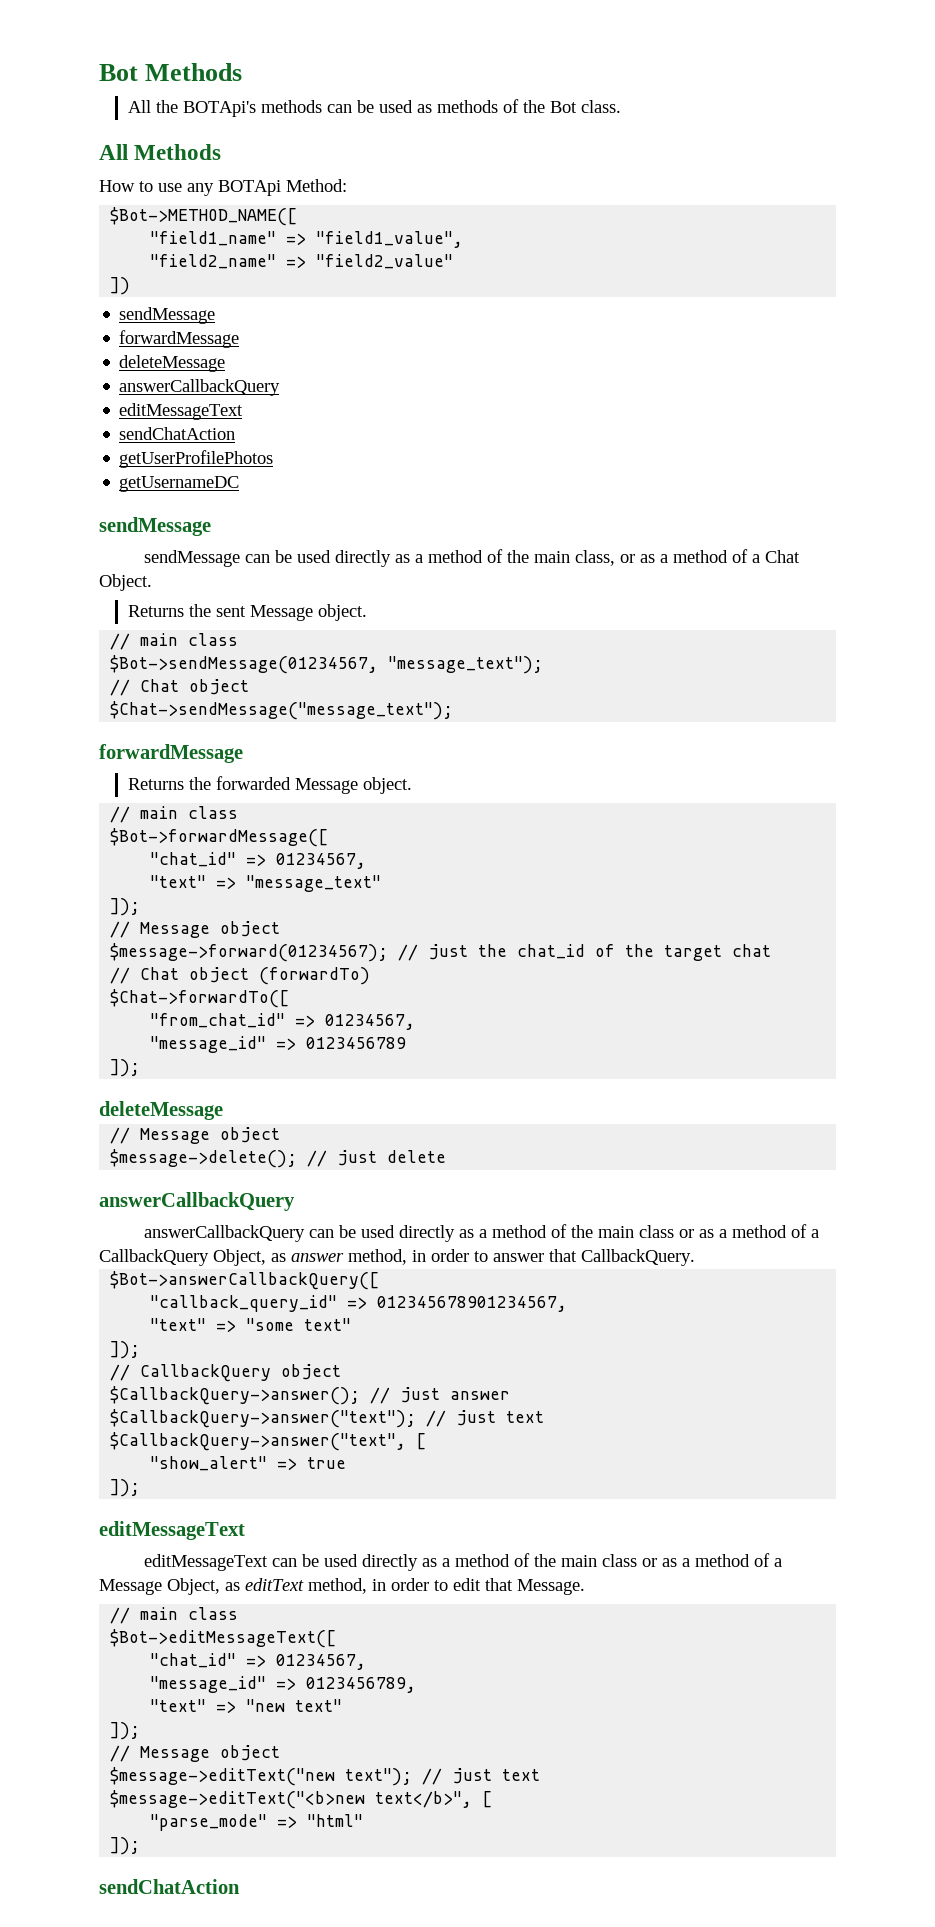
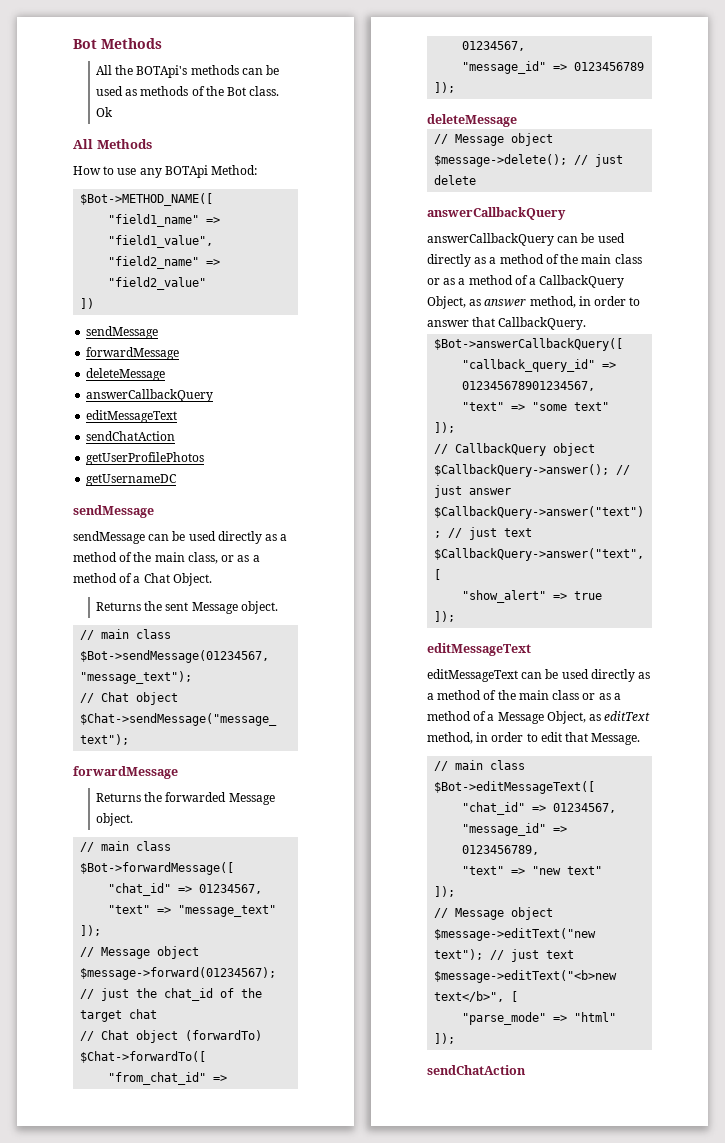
+ Ok

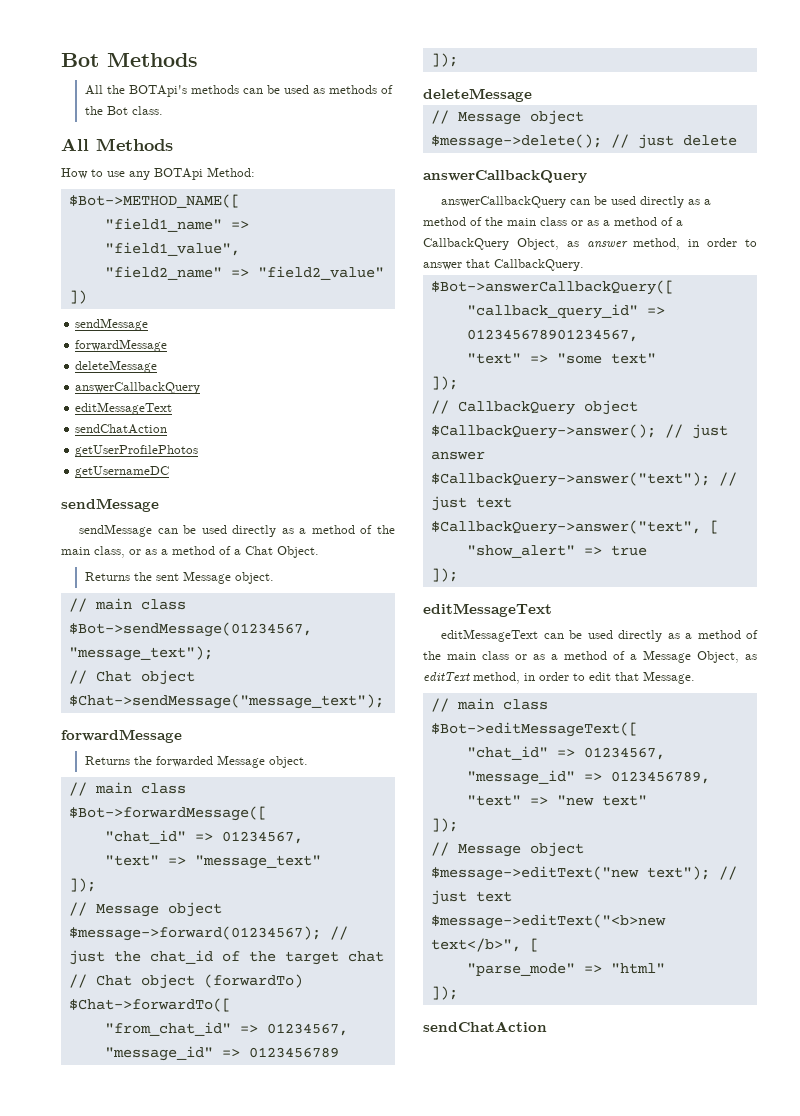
- Ok

